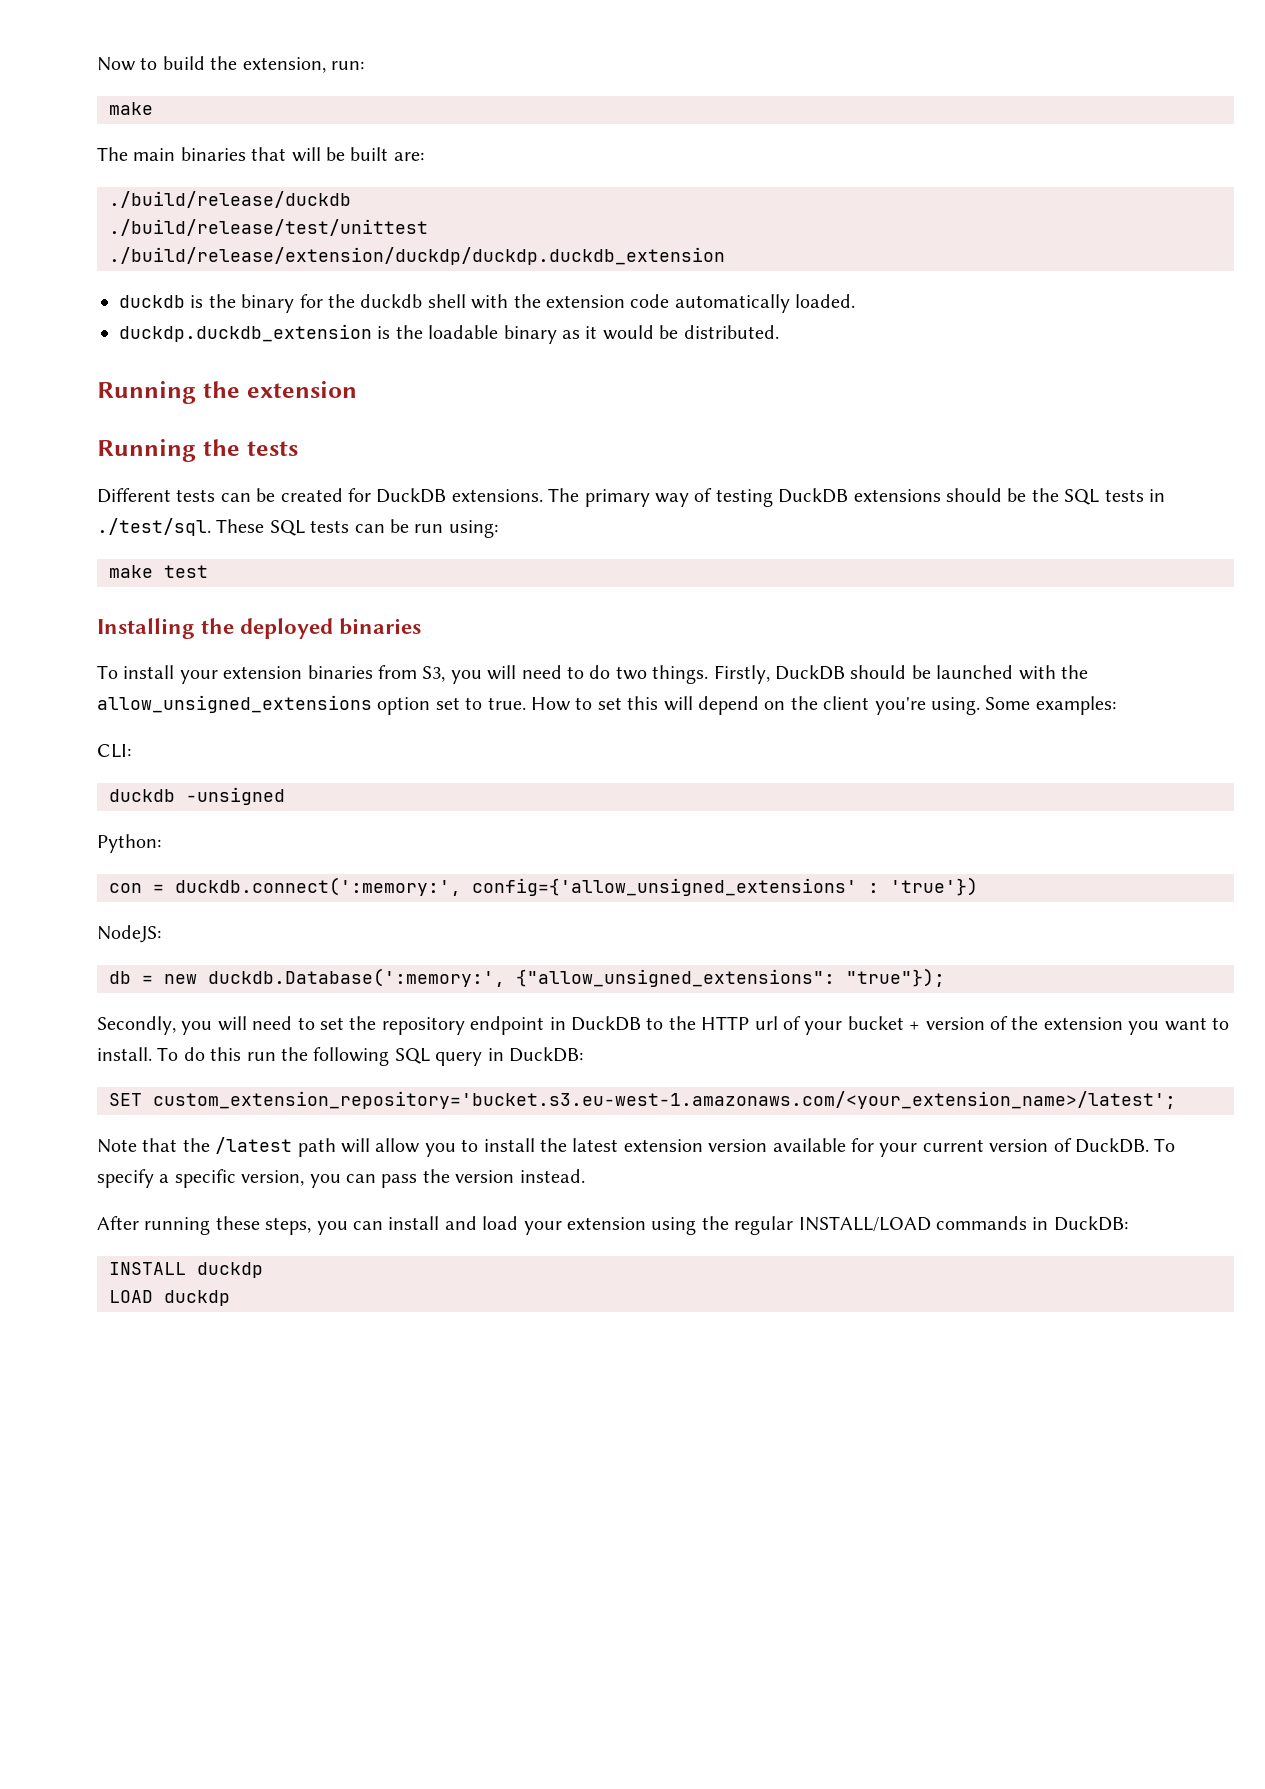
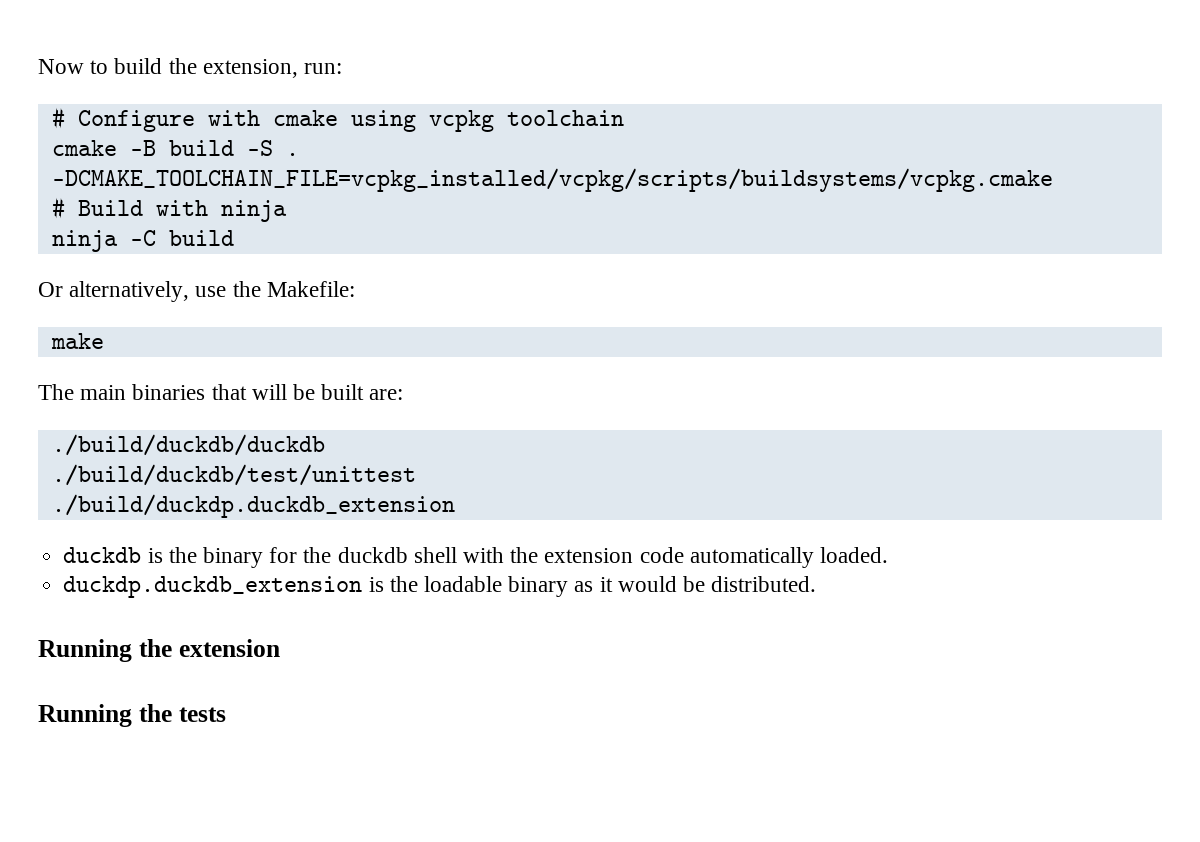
+ # Configure with cmake using vcpkg toolchain
+ cmake -B build -S . -DCMAKE_TOOLCHAIN_FILE=vcpkg_installed/vcpkg/scripts/buildsystems/vcpkg.cmake
+ # Build with ninja
+ ninja -C build
+ Or alternatively, use the Makefile:
- ./build/release/duckdb
- ./build/release/test/unittest
- ./build/release/extension/duckdp/duckdp.duckdb_extension
+ ./build/duckdb/duckdb
+ ./build/duckdb/test/unittest
+ ./build/duckdp.duckdb_extension
- Different tests can be created for DuckDB extensions. The primary way of testing DuckDB extensions should be the SQL tests in ./test/sql. These SQL tests can be run using:
- make test
- Installing the deployed binaries
- To install your extension binaries from S3, you will need to do two things. Firstly, DuckDB should be launched with the allow_unsigned_extensions option set to true. How to set this will depend on the client you're using. Some examples:
- CLI:
- duckdb -unsigned
- Python:
- con = duckdb.connect(':memory:', config={'allow_unsigned_extensions' : 'true'})
- NodeJS:
- db = new duckdb.Database(':memory:', {"allow_unsigned_extensions": "true"});
- Secondly, you will need to set the repository endpoint in DuckDB to the HTTP url of your bucket + version of the extension you want to install. To do this run the following SQL query in DuckDB:
- SET custom_extension_repository='bucket.s3.eu-west-1.amazonaws.com/<your_extension_name>/latest';
- Note that the /latest path will allow you to install the latest extension version available for your current version of DuckDB. To specify a specific version, you can pass the version instead.
- After running these steps, you can install and load your extension using the regular INSTALL/LOAD commands in DuckDB:
- INSTALL duckdp
- LOAD duckdp

